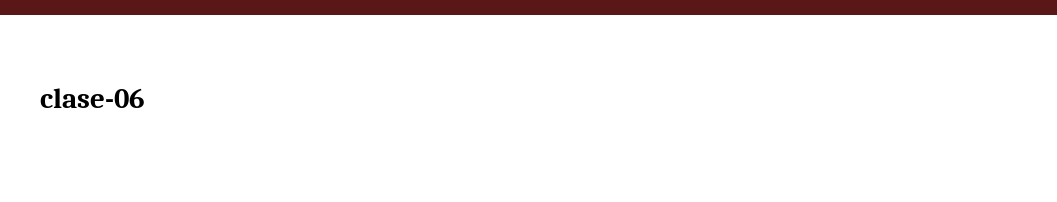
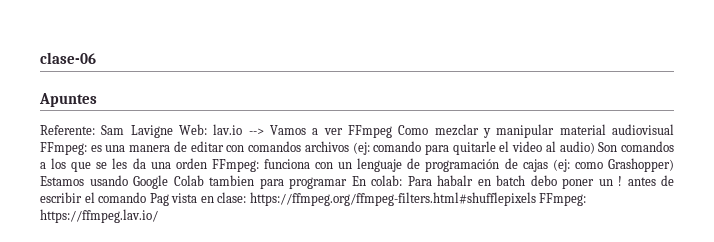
+ Apuntes
+ Referente: Sam Lavigne Web: lav.io --> Vamos a ver FFmpeg Como mezclar y manipular material audiovisual FFmpeg: es una manera de editar con comandos archivos (ej: comando para quitarle el video al audio) Son comandos a los que se les da una orden FFmpeg: funciona con un lenguaje de programación de cajas (ej: como Grashopper) Estamos usando Google Colab tambien para programar En colab: Para habalr en batch debo poner un ! antes de escribir el comando Pag vista en clase: https://ffmpeg.org/ffmpeg-filters.html#shufflepixels FFmpeg: https://ffmpeg.lav.io/

